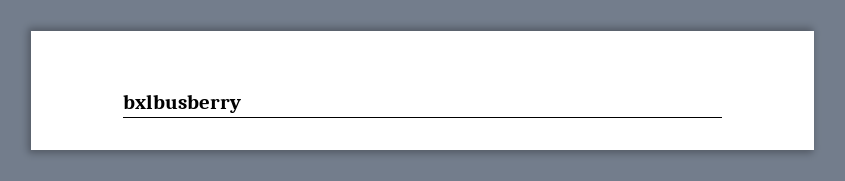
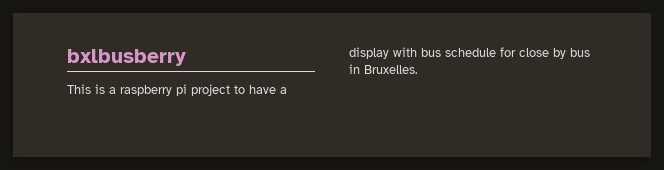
+ This is a raspberry pi project to have a display with bus schedule for close by bus in Bruxelles.

